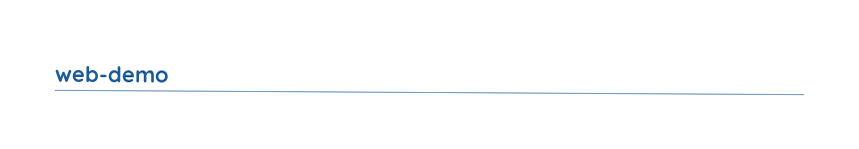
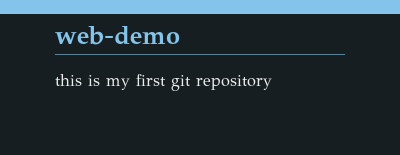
+ this is my first git repository

